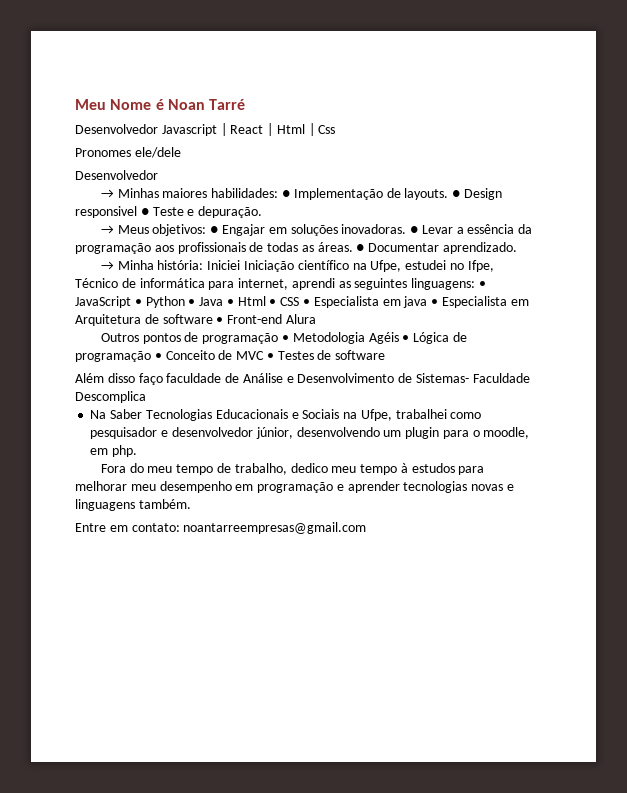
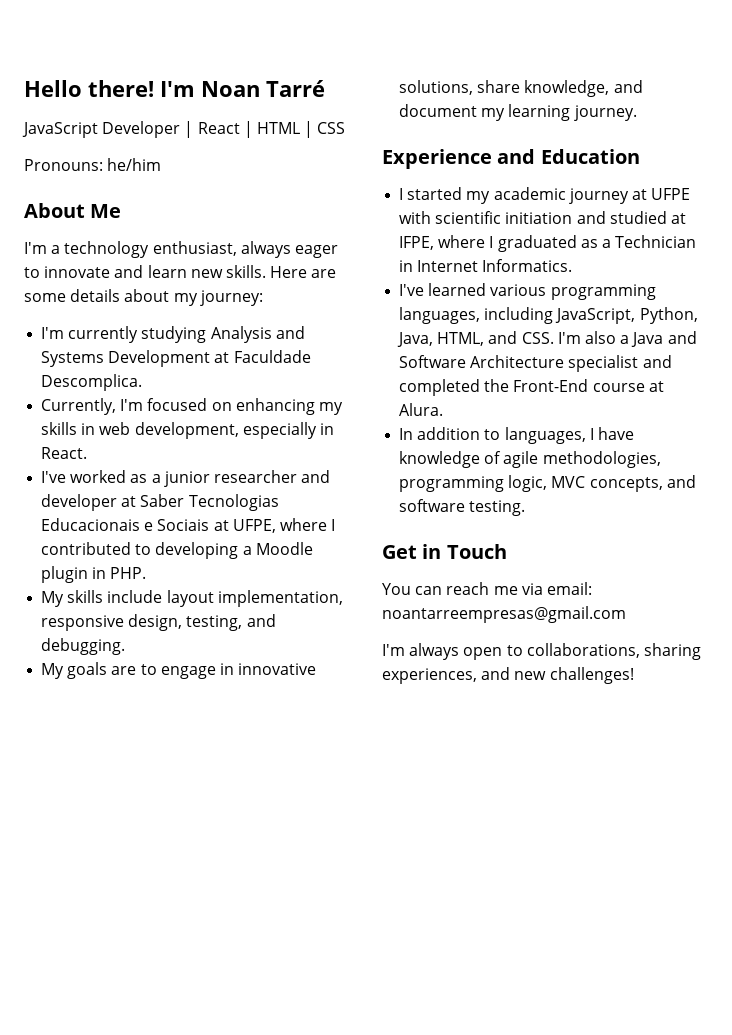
- Meu Nome é Noan Tarré
+ Hello there! I'm Noan Tarré
- Desenvolvedor Javascript | React | Html | Css
- Pronomes ele/dele
- Desenvolvedor
- → Minhas maiores habilidades: ● Implementação de layouts. ● Design responsivel ● Teste e depuração.
- → Meus objetivos: ● Engajar em soluções inovadoras. ● Levar a essência da programação aos profissionais de todas as áreas. ● Documentar aprendizado.
- → Minha história: Iniciei Iniciação científico na Ufpe, estudei no Ifpe, Técnico de informática para internet, aprendi as seguintes linguagens: • JavaScript • Python • Java • Html • CSS • Especialista em java • Especialista em Arquitetura de software • Front-end Alura
- Outros pontos de programação • Metodologia Agéis • Lógica de programação • Conceito de MVC • Testes de software
- Além disso faço faculdade de Análise e Desenvolvimento de Sistemas- Faculdade Descomplica
- Na Saber Tecnologias Educacionais e Sociais na Ufpe, trabalhei como pesquisador e desenvolvedor júnior, desenvolvendo um plugin para o moodle, em php.
- Fora do meu tempo de trabalho, dedico meu tempo à estudos para melhorar meu desempenho em programação e aprender tecnologias novas e linguagens também.
- Entre em contato: noantarreempresas@gmail.com
+ JavaScript Developer | React | HTML | CSS
+ Pronouns: he/him
+ About Me
+ I'm a technology enthusiast, always eager to innovate and learn new skills. Here are some details about my journey:
+ I'm currently studying Analysis and Systems Development at Faculdade Descomplica.
+ Currently, I'm focused on enhancing my skills in web development, especially in React.
+ I've worked as a junior researcher and developer at Saber Tecnologias Educacionais e Sociais at UFPE, where I contributed to developing a Moodle plugin in PHP.
+ My skills include layout implementation, responsive design, testing, and debugging.
+ My goals are to engage in innovative solutions, share knowledge, and document my learning journey.
+ Experience and Education
+ I started my academic journey at UFPE with scientific initiation and studied at IFPE, where I graduated as a Technician in Internet Informatics.
+ I've learned various programming languages, including JavaScript, Python, Java, HTML, and CSS. I'm also a Java and Software Architecture specialist and completed the Front-End course at Alura.
+ In addition to languages, I have knowledge of agile methodologies, programming logic, MVC concepts, and software testing.
+ Get in Touch
+ You can reach me via email: noantarreempresas@gmail.com
+ I'm always open to collaborations, sharing experiences, and new challenges!

